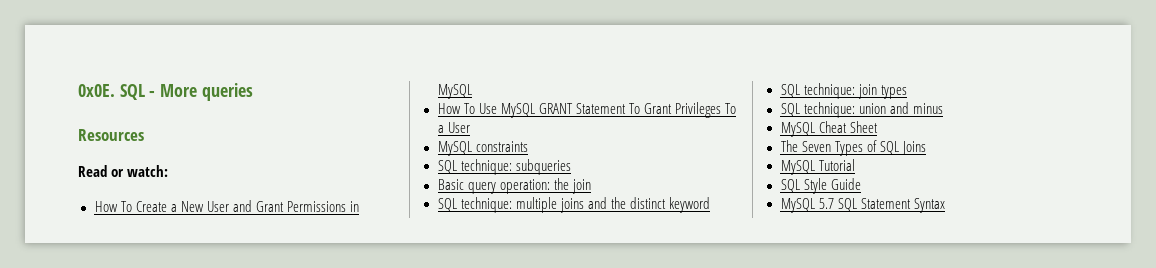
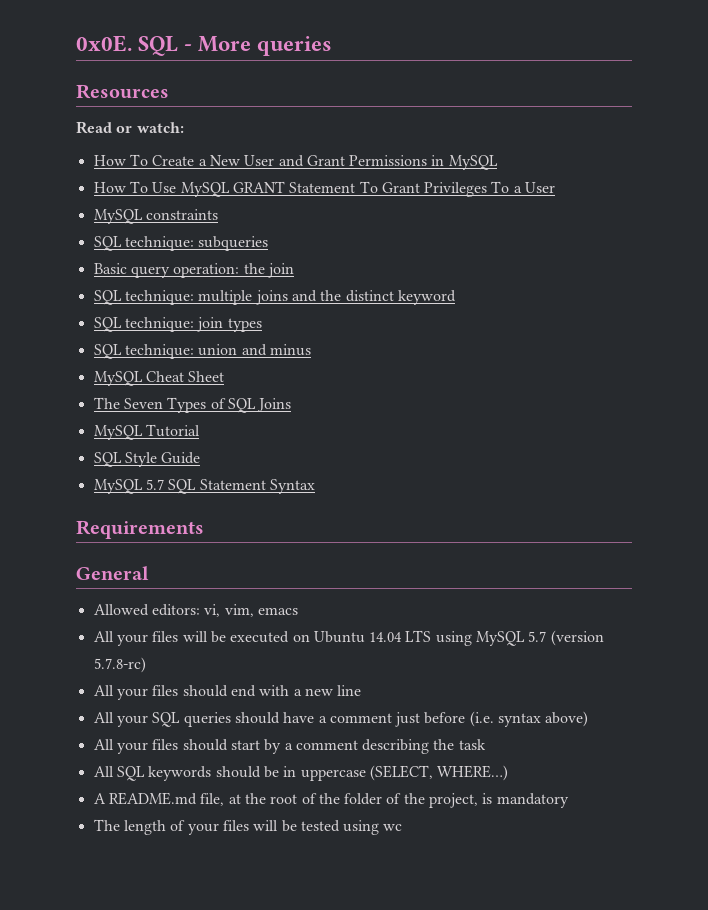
+ Requirements
+ General
+ Allowed editors: vi, vim, emacs
+ All your files will be executed on Ubuntu 14.04 LTS using MySQL 5.7 (version 5.7.8-rc)
+ All your files should end with a new line
+ All your SQL queries should have a comment just before (i.e. syntax above)
+ All your files should start by a comment describing the task
+ All SQL keywords should be in uppercase (SELECT, WHERE…)
+ A README.md file, at the root of the folder of the project, is mandatory
+ The length of your files will be tested using wc

